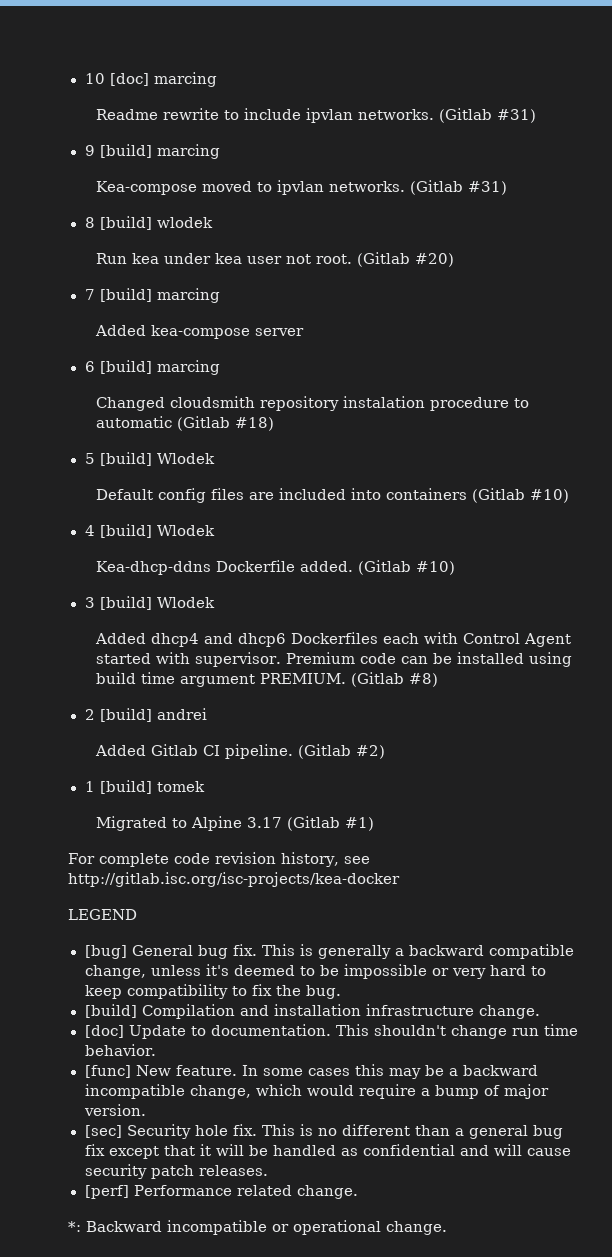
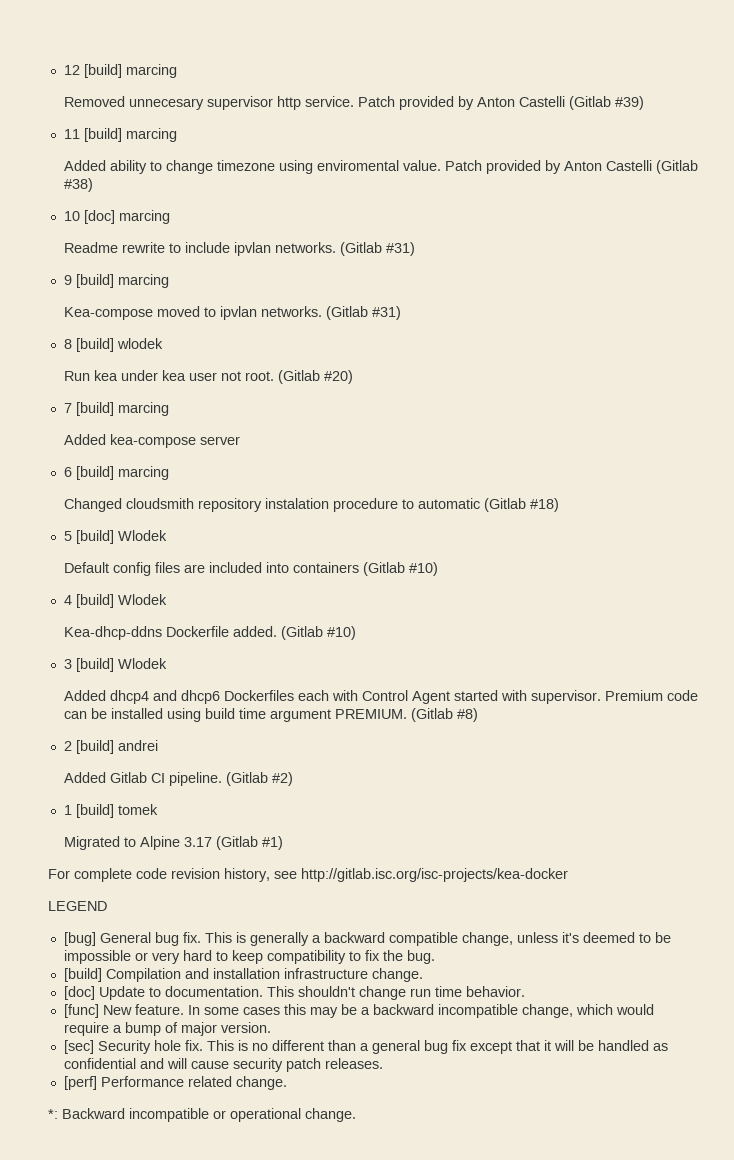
+ 12 [build] marcing
+ Removed unnecesary supervisor http service. Patch provided by Anton Castelli (Gitlab #39)
+ 11 [build] marcing
+ Added ability to change timezone using enviromental value. Patch provided by Anton Castelli (Gitlab #38)

